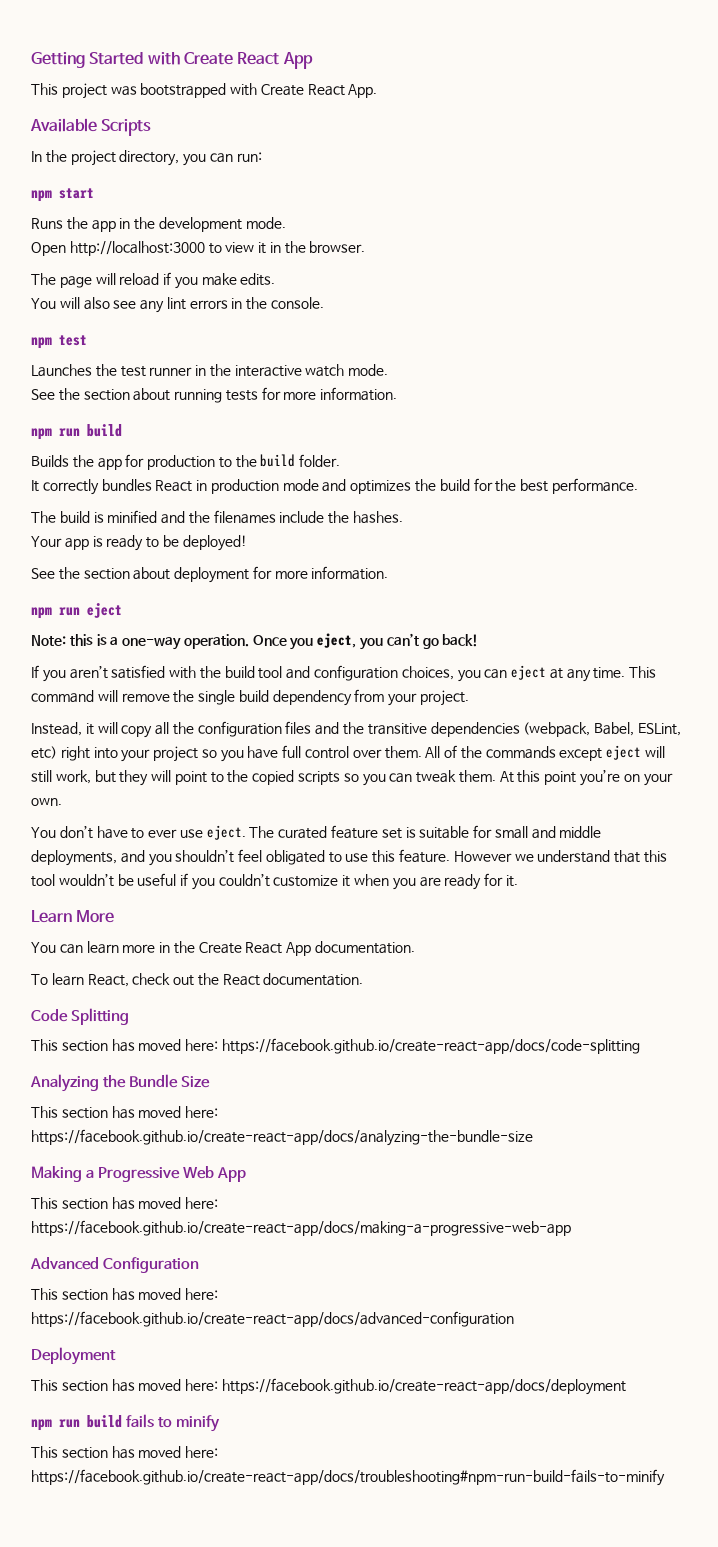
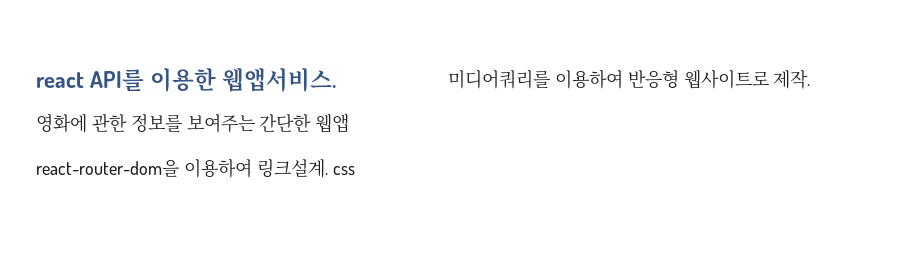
- Getting Started with Create React App
- This project was bootstrapped with Create React App.
- Available Scripts
- In the project directory, you can run:
- npm start
- Runs the app in the development mode.
- Open http://localhost:3000 to view it in the browser.
- The page will reload if you make edits.
- You will also see any lint errors in the console.
- npm test
- Launches the test runner in the interactive watch mode.
- See the section about running tests for more information.
- npm run build
- Builds the app for production to the build folder.
- It correctly bundles React in production mode and optimizes the build for the best performance.
- The build is minified and the filenames include the hashes.
- Your app is ready to be deployed!
- See the section about deployment for more information.
- npm run eject
- Note: this is a one-way operation. Once you eject, you can’t go back!
- If you aren’t satisfied with the build tool and configuration choices, you can eject at any time. This command will remove the single build dependency from your project.
- Instead, it will copy all the configuration files and the transitive dependencies (webpack, Babel, ESLint, etc) right into your project so you have full control over them. All of the commands except eject will still work, but they will point to the copied scripts so you can tweak them. At this point you’re on your own.
- You don’t have to ever use eject. The curated feature set is suitable for small and middle deployments, and you shouldn’t feel obligated to use this feature. However we understand that this tool wouldn’t be useful if you couldn’t customize it when you are ready for it.
- Learn More
- You can learn more in the Create React App documentation.
- To learn React, check out the React documentation.
- Code Splitting
- This section has moved here: https://facebook.github.io/create-react-app/docs/code-splitting
- Analyzing the Bundle Size
- This section has moved here: https://facebook.github.io/create-react-app/docs/analyzing-the-bundle-size
- Making a Progressive Web App
- This section has moved here: https://facebook.github.io/create-react-app/docs/making-a-progressive-web-app
- Advanced Configuration
- This section has moved here: https://facebook.github.io/create-react-app/docs/advanced-configuration
- Deployment
- This section has moved here: https://facebook.github.io/create-react-app/docs/deployment
- npm run build fails to minify
- This section has moved here: https://facebook.github.io/create-react-app/docs/troubleshooting#npm-run-build-fails-to-minify
+ react API를 이용한 웹앱서비스.
+ 영화에 관한 정보를 보여주는 간단한 웹앱
+ react-router-dom을 이용하여 링크설계. css 미디어쿼리를 이용하여 반응형 웹사이트로 제작.

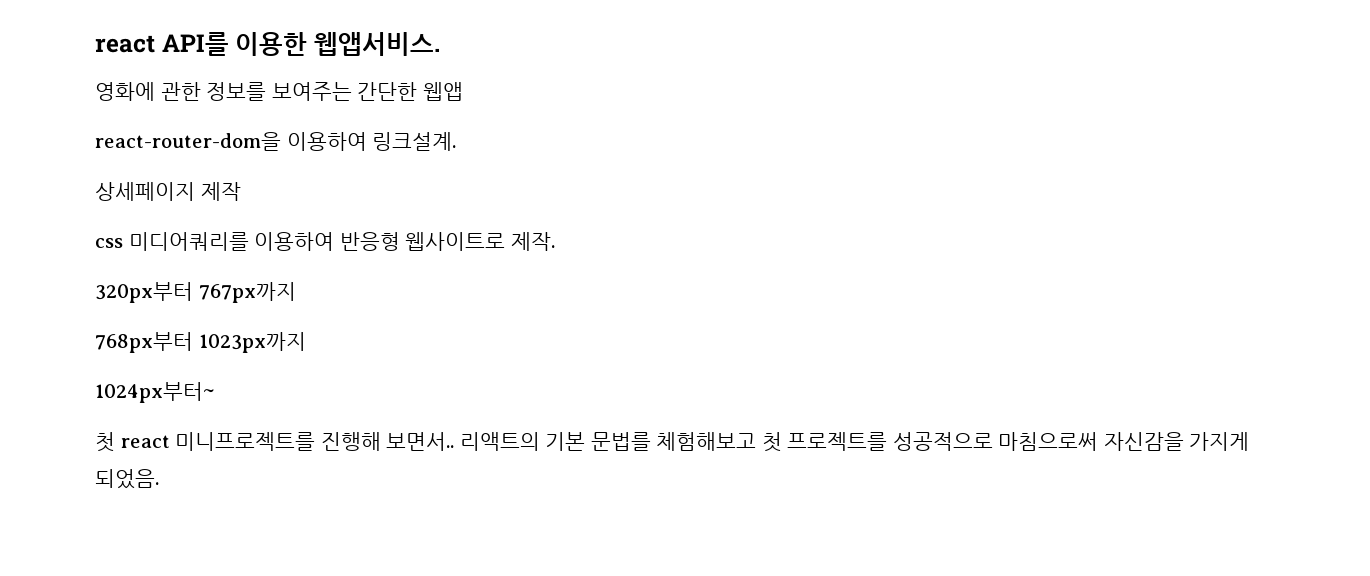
- react-router-dom을 이용하여 링크설계. css 미디어쿼리를 이용하여 반응형 웹사이트로 제작.
+ react-router-dom을 이용하여 링크설계.
+ 상세페이지 제작
+ css 미디어쿼리를 이용하여 반응형 웹사이트로 제작.
+ 320px부터 767px까지
+ 768px부터 1023px까지
+ 1024px부터~
+ 첫 react 미니프로젝트를 진행해 보면서.. 리액트의 기본 문법를 체험해보고 첫 프로젝트를 성공적으로 마침으로써 자신감을 가지게 되었음.

